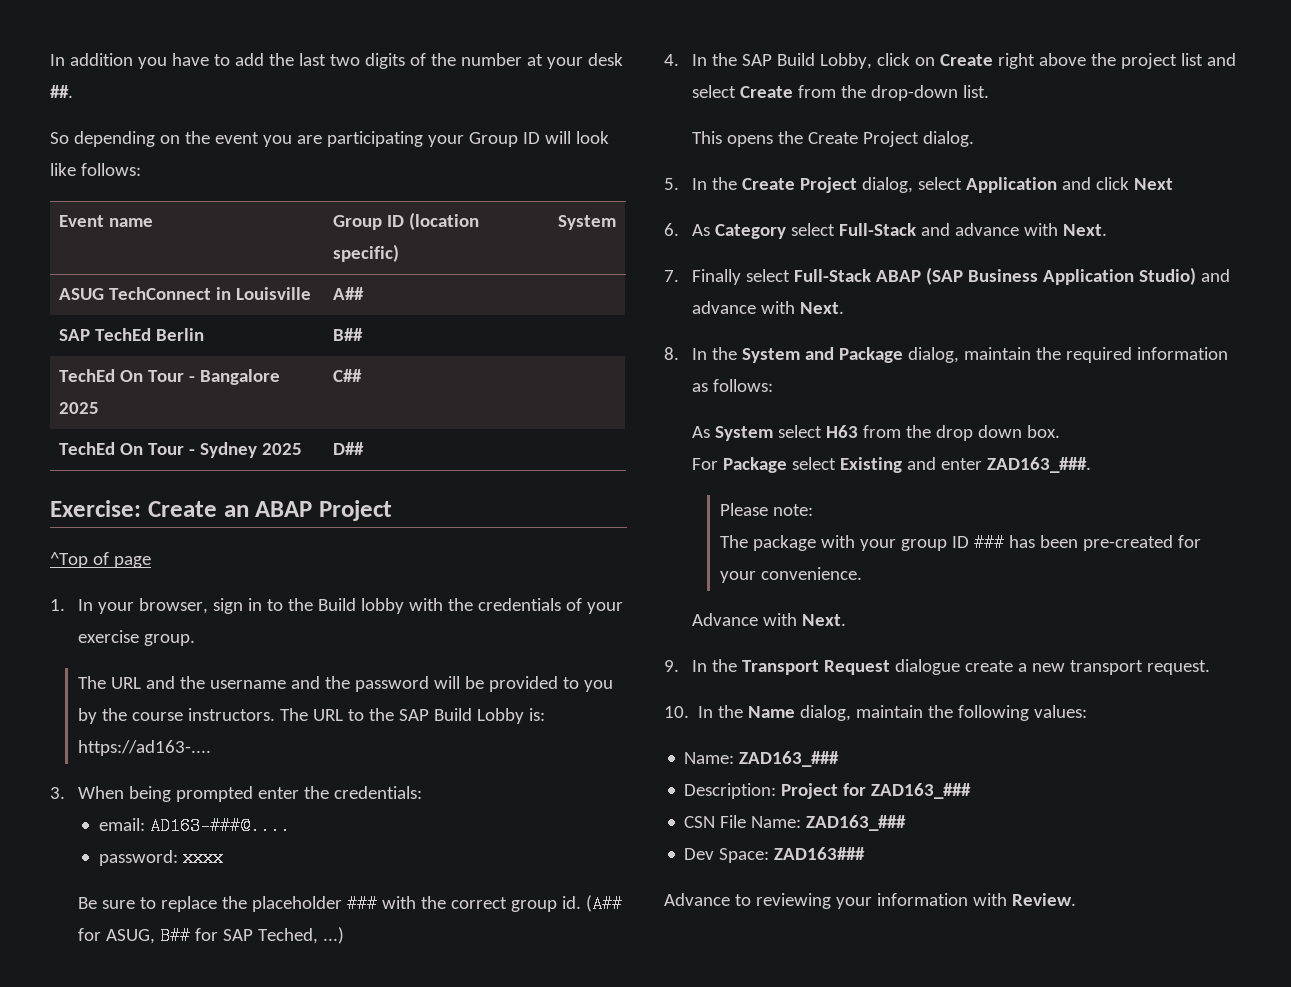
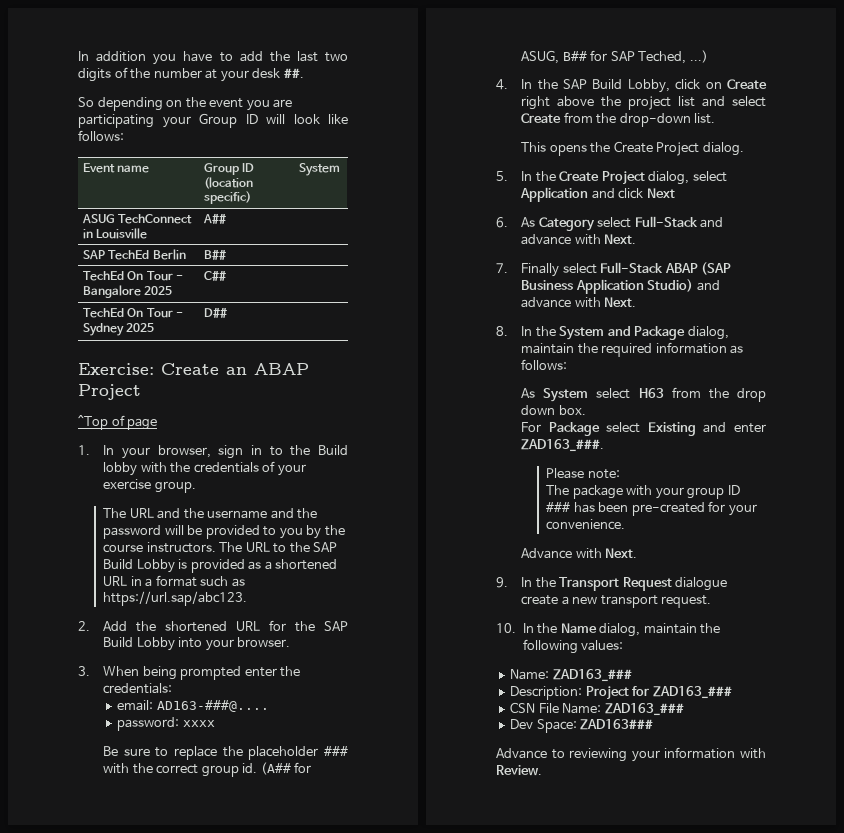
- The URL to the SAP Build Lobby is: https://ad163-....
+ The URL to the SAP Build Lobby is provided as a shortened URL in a format such as https://url.sap/abc123.
+ 2. Add the shortened URL for the SAP Build Lobby into your browser.

